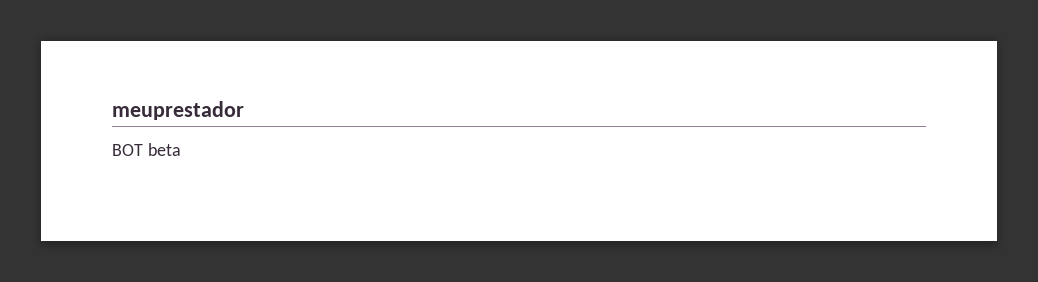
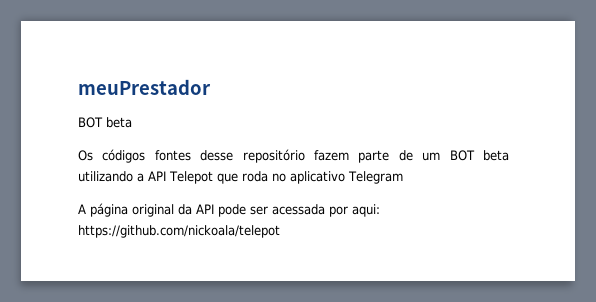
- meuprestador
+ meuPrestador
  BOT beta
+ Os códigos fontes desse repositório fazem parte de um BOT beta utilizando a API Telepot que roda no aplicativo Telegram
+ A página original da API pode ser acessada por aqui: https://github.com/nickoala/telepot

